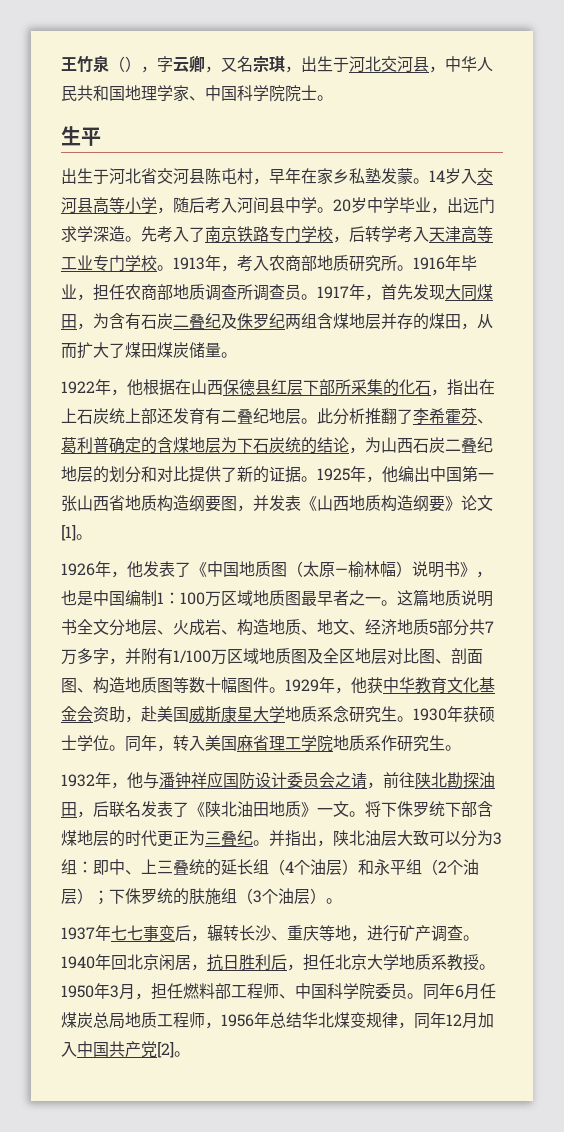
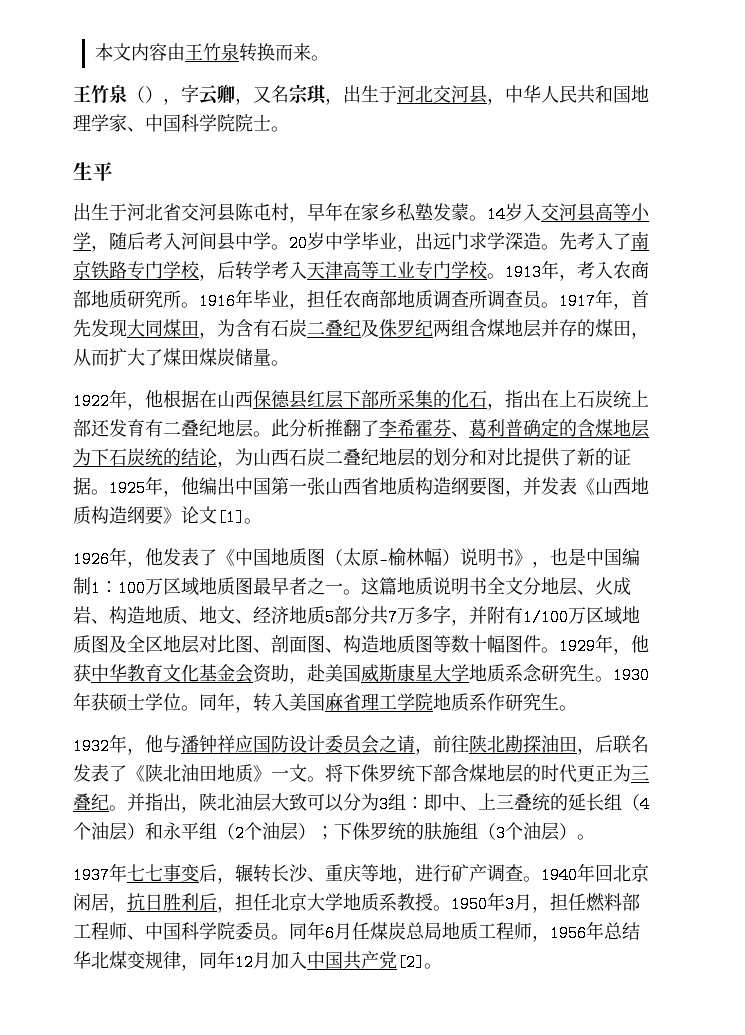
+ 本文内容由王竹泉转换而来。

